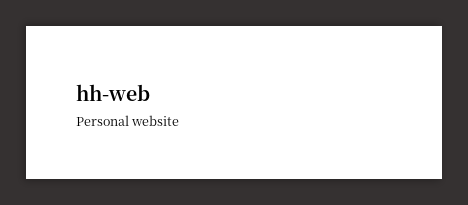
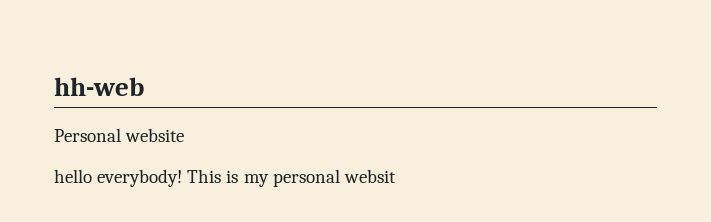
+ hello everybody! This is my personal websit

